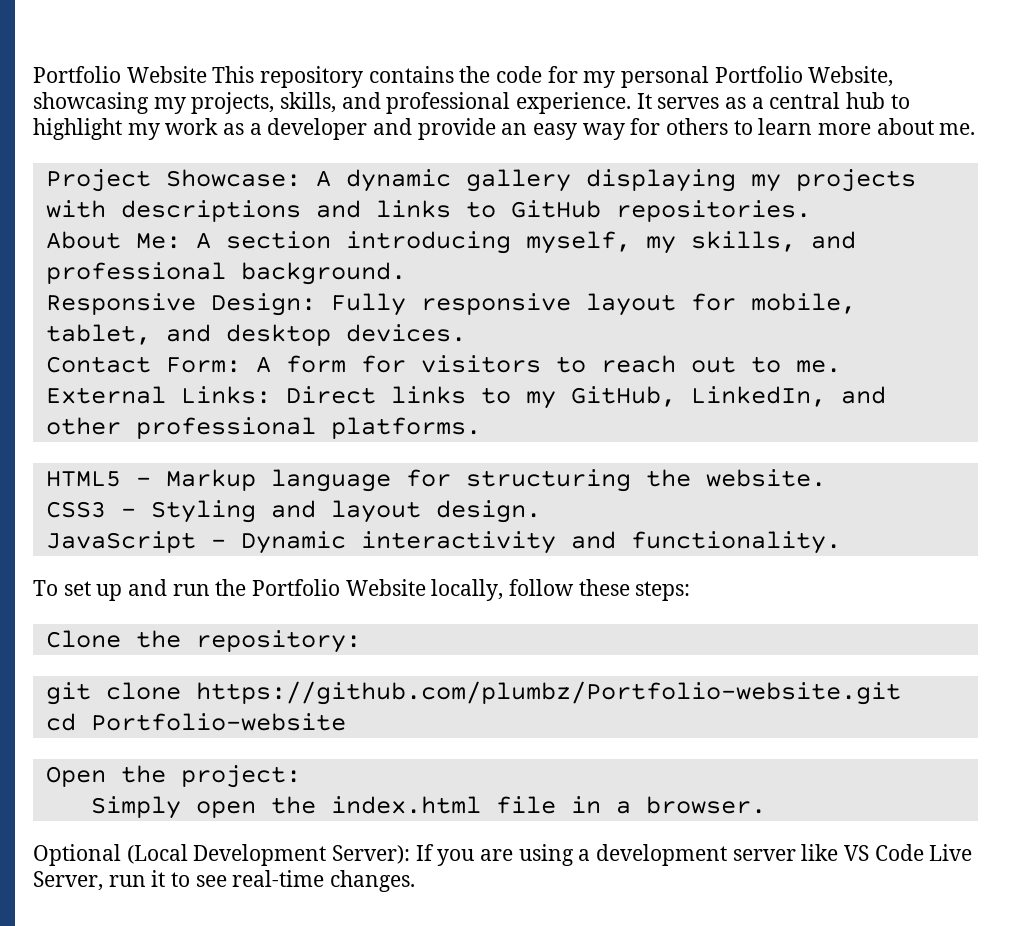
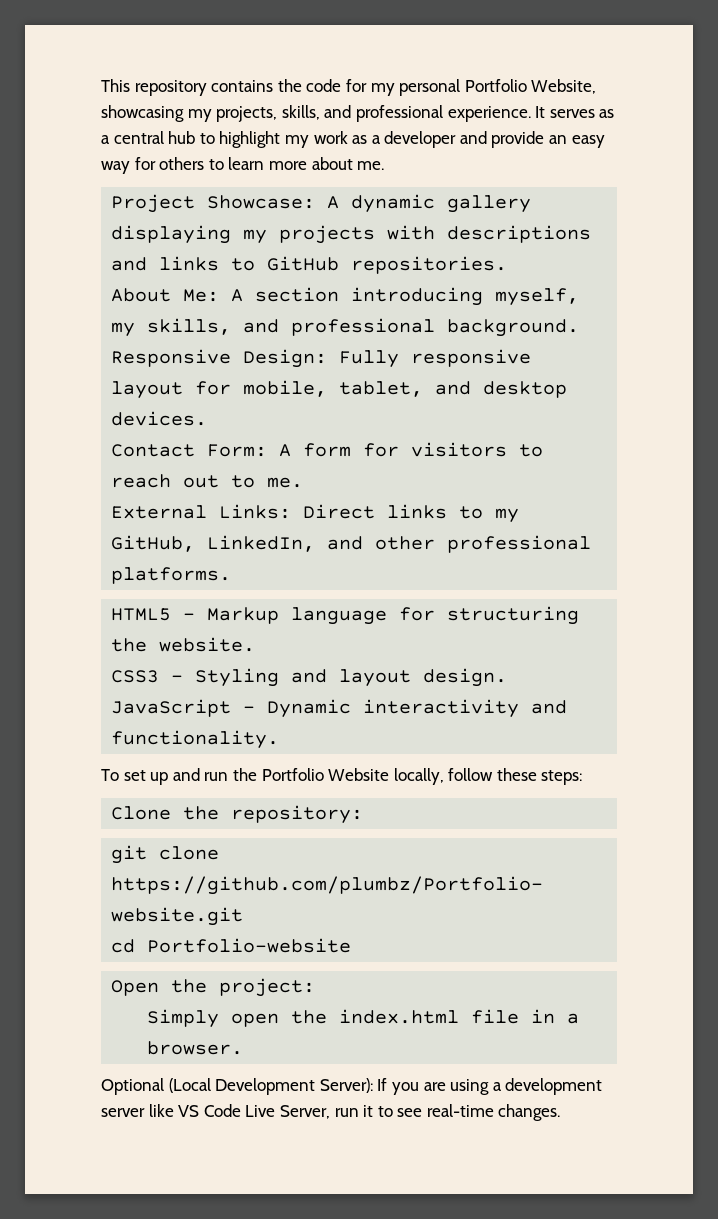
- Portfolio Website This repository contains the code for my personal Portfolio Website, showcasing my projects, skills, and professional experience.
+ This repository contains the code for my personal Portfolio Website, showcasing my projects, skills, and professional experience.

